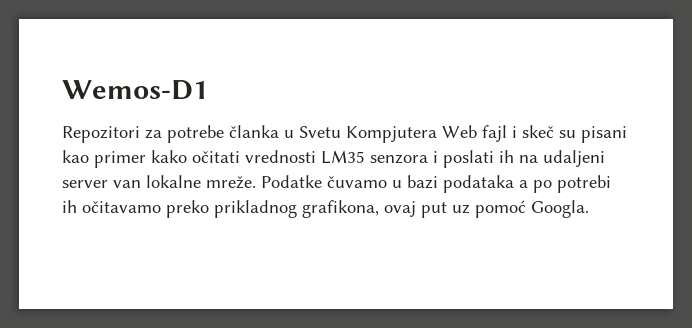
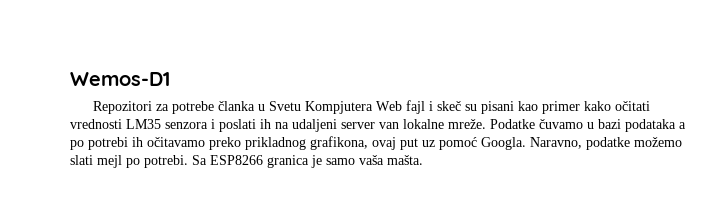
+ Naravno, podatke možemo slati mejl po potrebi. Sa ESP8266 granica je samo vaša mašta.

